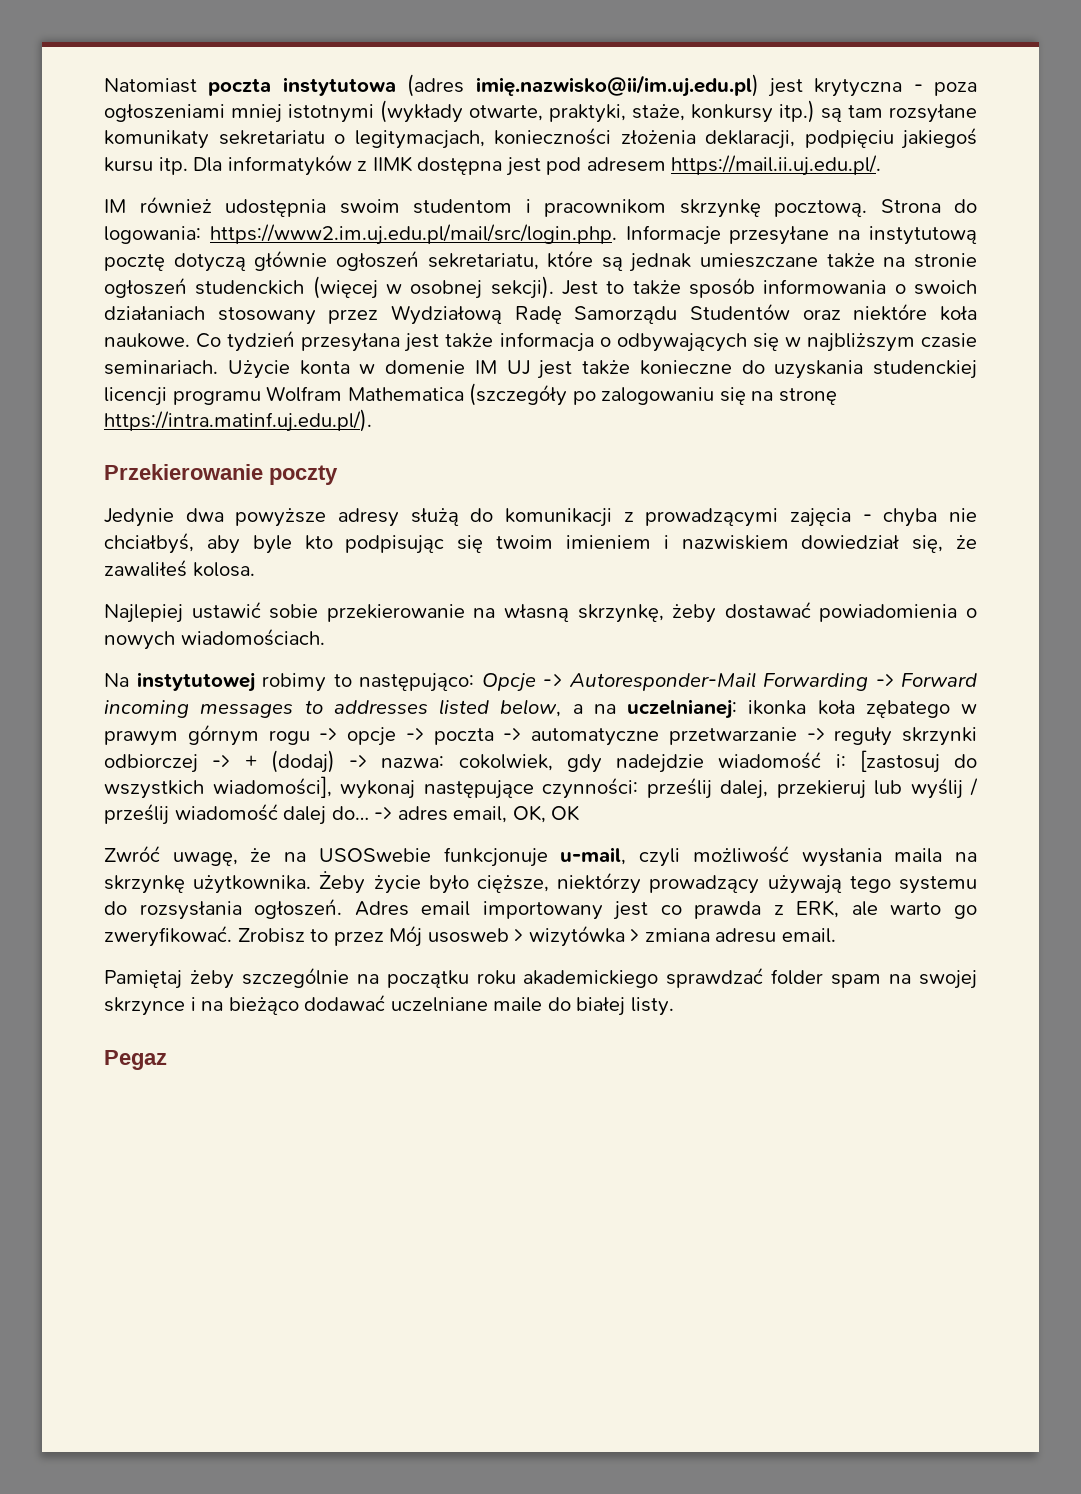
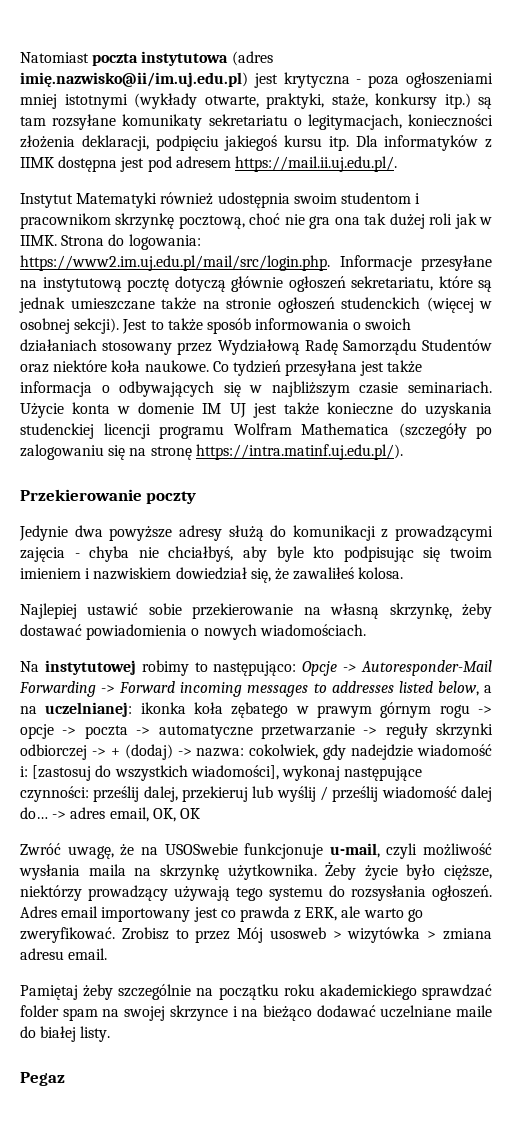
- IM również udostępnia swoim studentom i pracownikom skrzynkę pocztową.
+ Instytut Matematyki również udostępnia swoim studentom i pracownikom skrzynkę pocztową, choć nie gra ona tak dużej roli jak w IIMK.

